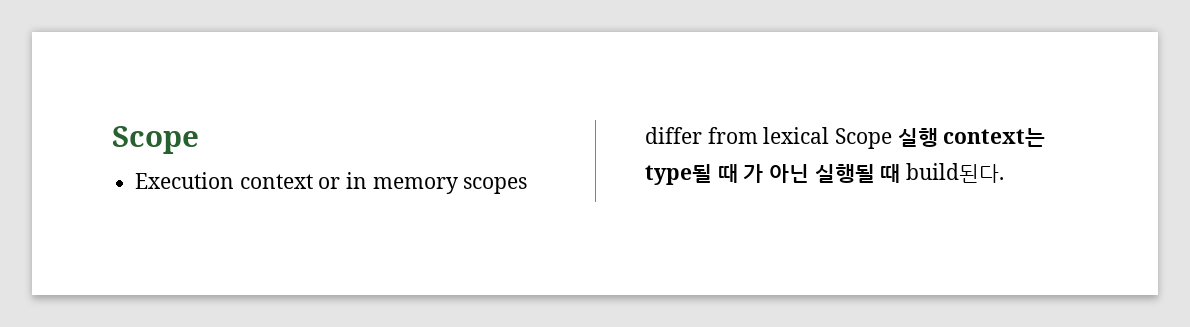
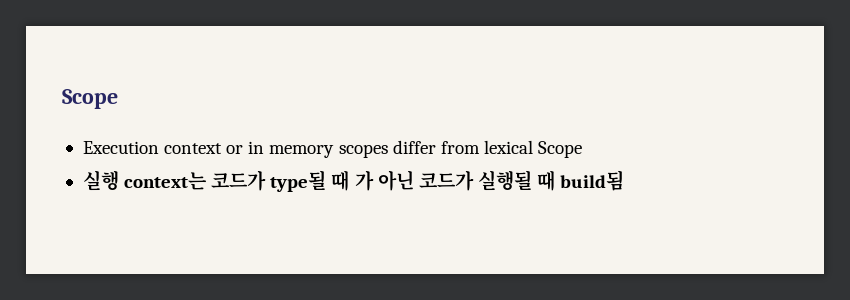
- Execution context or in memory scopes differ from lexical Scope 실행 context는 type될 때 가 아닌 실행될 때 build된다.
+ Execution context or in memory scopes differ from lexical Scope
+ 실행 context는 코드가 type될 때 가 아닌 코드가 실행될 때 build됨

